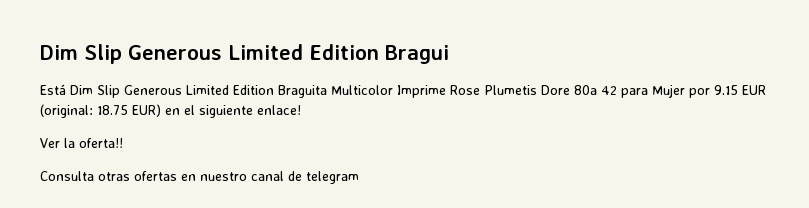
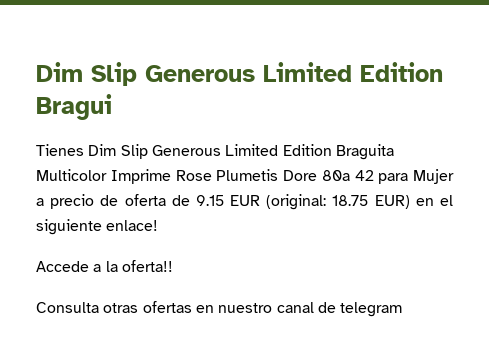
- Está Dim Slip Generous Limited Edition Braguita Multicolor Imprime Rose Plumetis Dore 80a 42 para Mujer por 9.15 EUR (original: 18.75 EUR) en el siguiente enlace!
+ Tienes Dim Slip Generous Limited Edition Braguita Multicolor Imprime Rose Plumetis Dore 80a 42 para Mujer a precio de oferta de 9.15 EUR (original: 18.75 EUR) en el siguiente enlace!
- Ver la oferta!!
+ Accede a la oferta!!

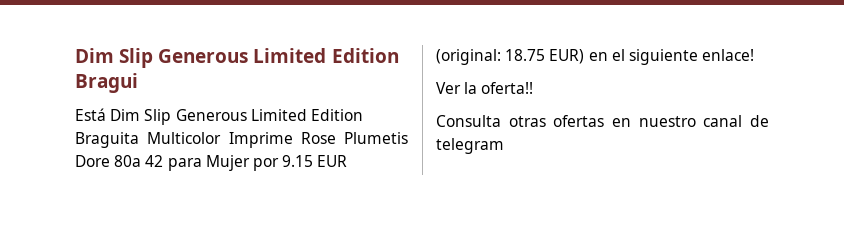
- Tienes Dim Slip Generous Limited Edition Braguita Multicolor Imprime Rose Plumetis Dore 80a 42 para Mujer a precio de oferta de 9.15 EUR (original: 18.75 EUR) en el siguiente enlace!
+ Está Dim Slip Generous Limited Edition Braguita Multicolor Imprime Rose Plumetis Dore 80a 42 para Mujer por 9.15 EUR (original: 18.75 EUR) en el siguiente enlace!
- Accede a la oferta!!
+ Ver la oferta!!

